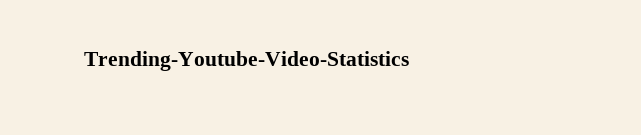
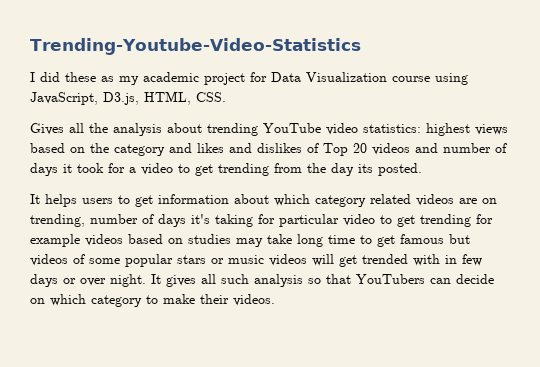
+ I did these as my academic project for Data Visualization course using JavaScript, D3.js, HTML, CSS.
+ Gives all the analysis about trending YouTube video statistics: highest views based on the category and likes and dislikes of Top 20 videos and number of days it took for a video to get trending from the day its posted.
+ It helps users to get information about which category related videos are on trending, number of days it's taking for particular video to get trending for example videos based on studies may take long time to get famous but videos of some popular stars or music videos will get trended with in few days or over night. It gives all such analysis so that YouTubers can decide on which category to make their videos.

